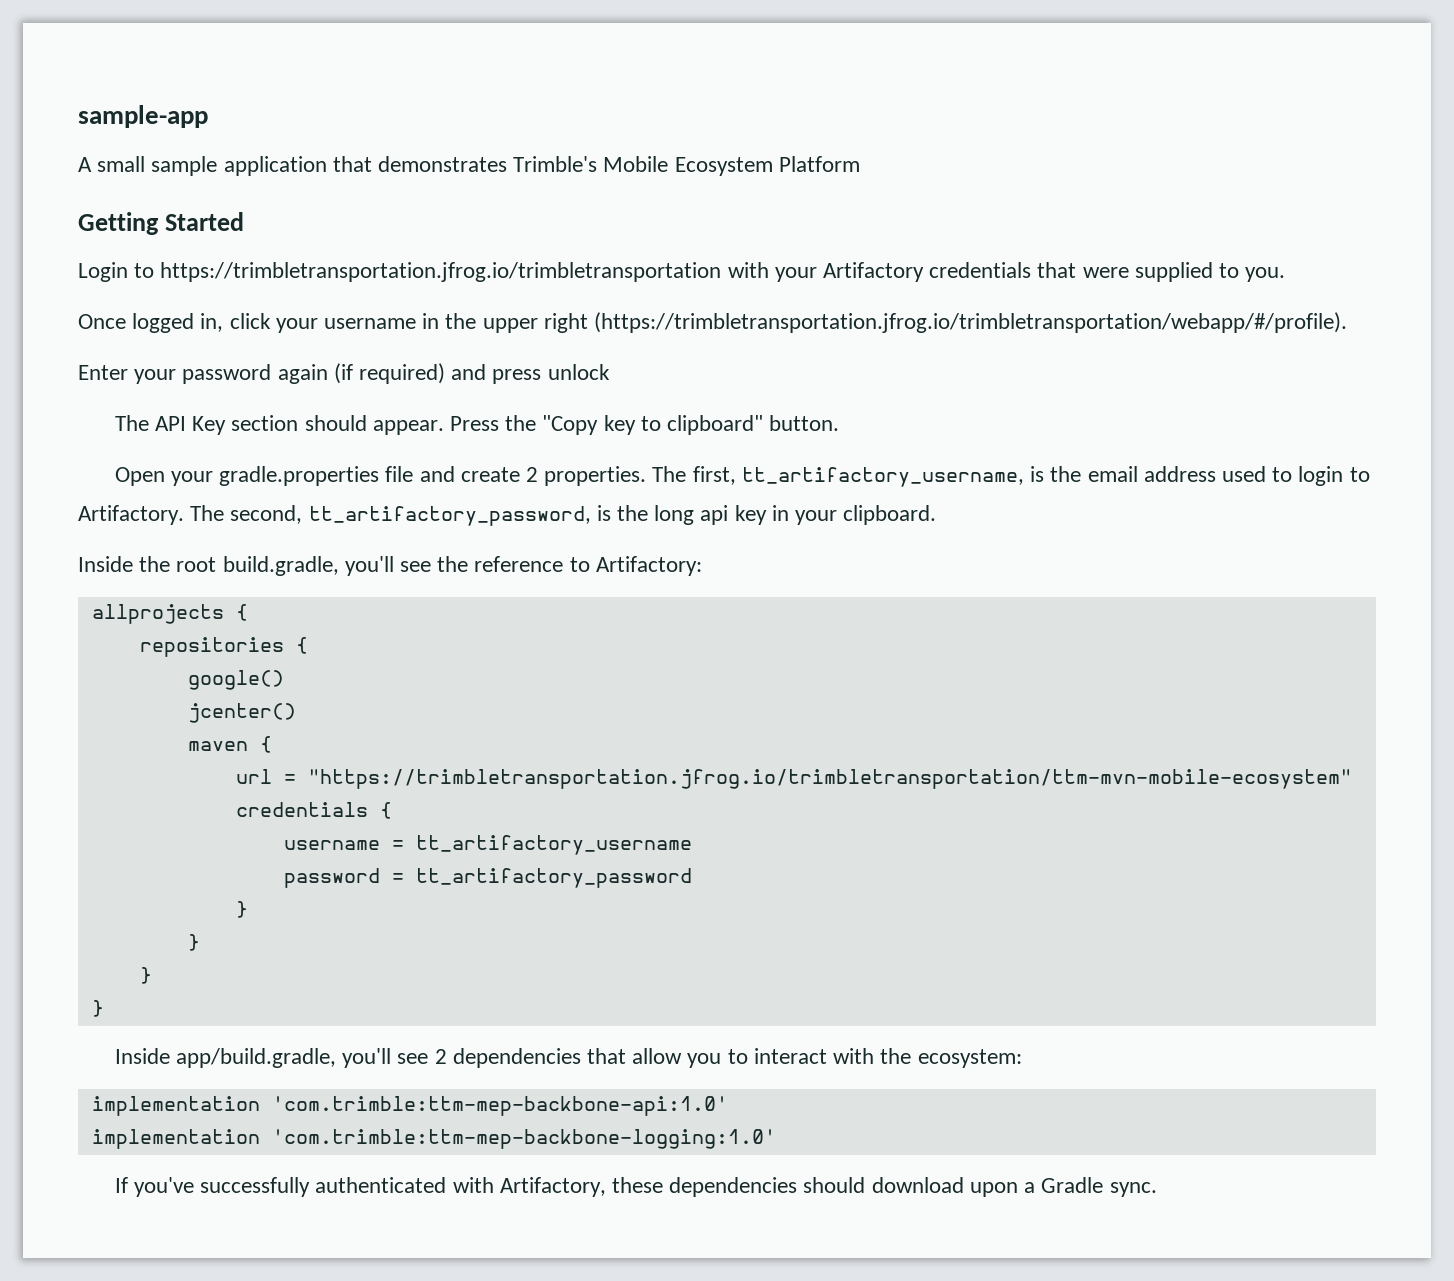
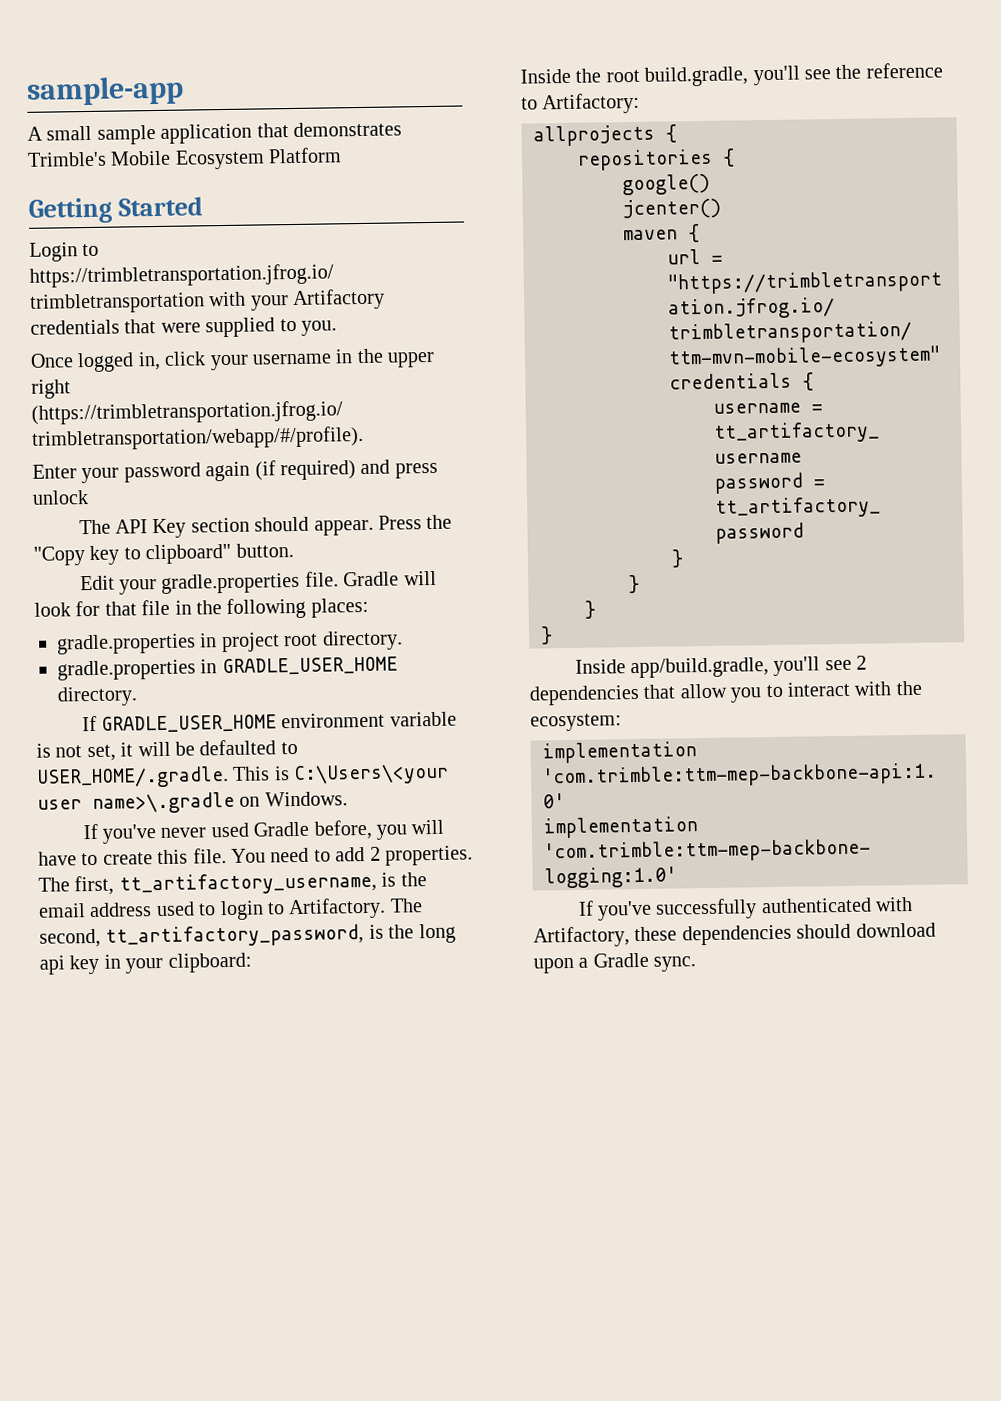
- Open your gradle.properties file and create 2 properties.
+ Edit your gradle.properties file. Gradle will look for that file in the following places:
+ gradle.properties in project root directory.
+ gradle.properties in GRADLE_USER_HOME directory.
+ If GRADLE_USER_HOME environment variable is not set, it will be defaulted to USER_HOME/.gradle. This is C:\Users\<your user name>\.gradle on Windows.
+ If you've never used Gradle before, you will have to create this file. You need to add 2 properties.
- The second, tt_artifactory_password, is the long api key in your clipboard.
+ The second, tt_artifactory_password, is the long api key in your clipboard:

